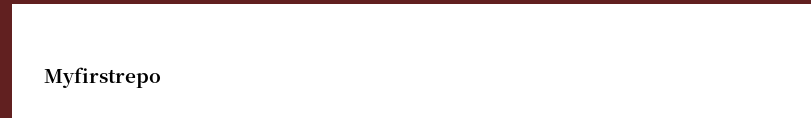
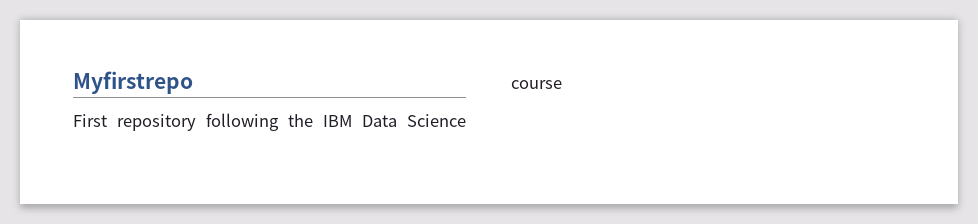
+ First repository following the IBM Data Science course

